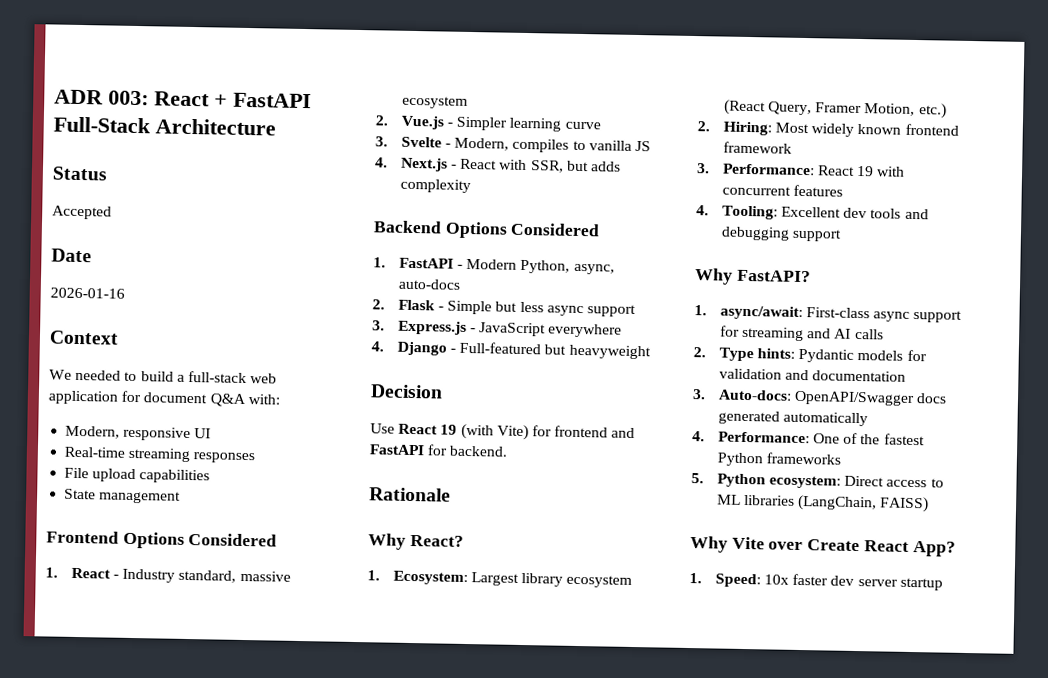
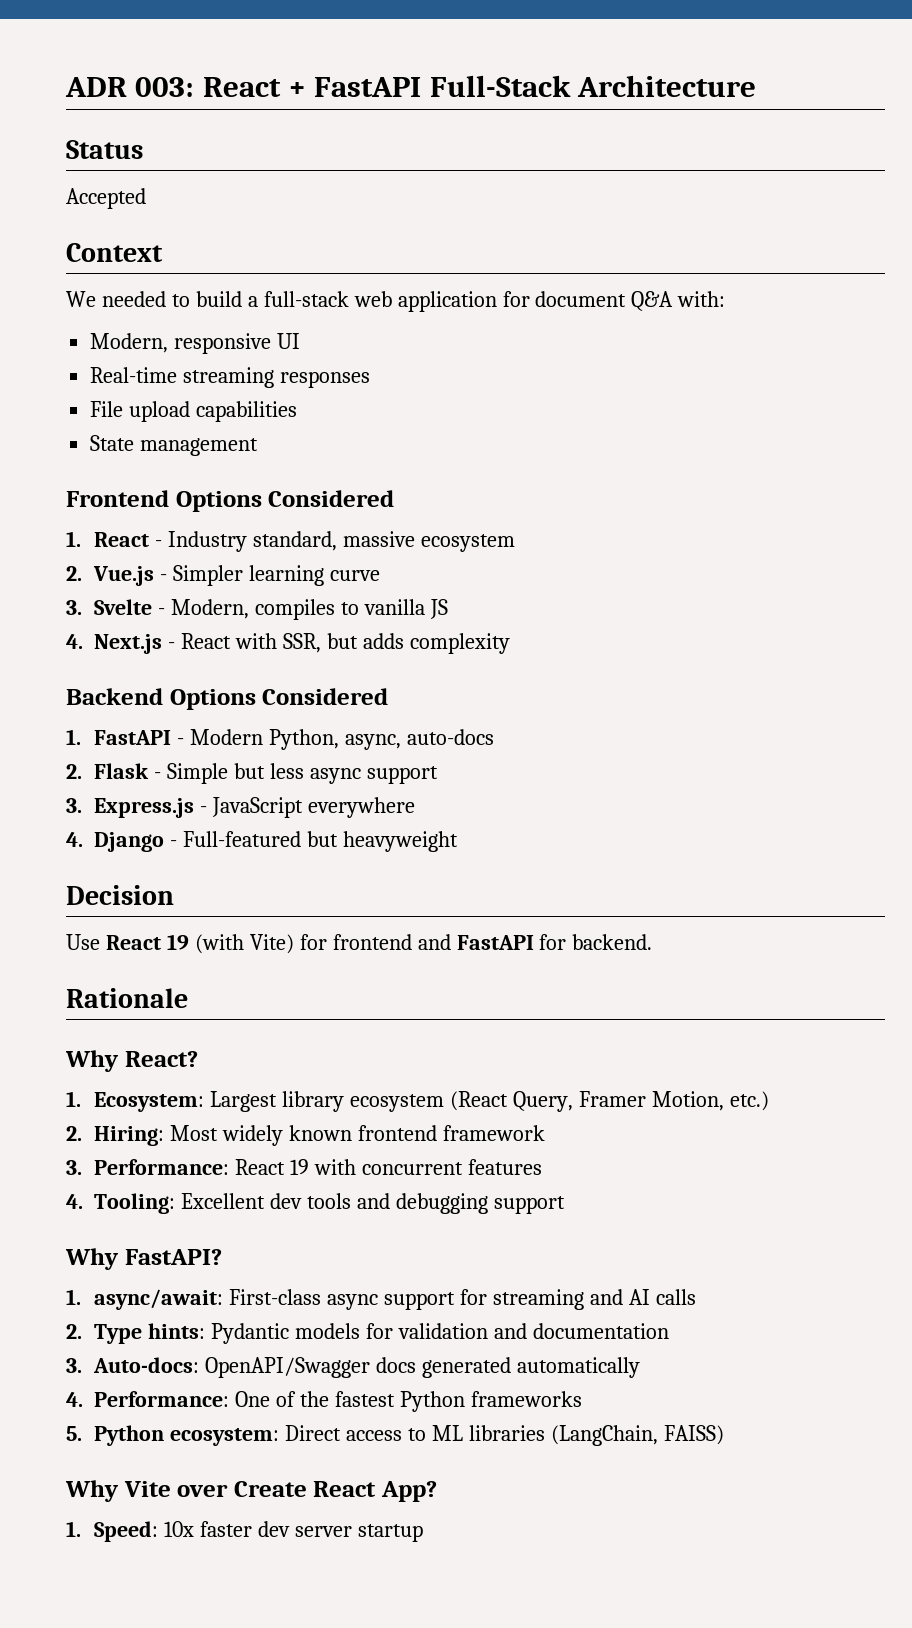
- Date
- 2026-01-16

